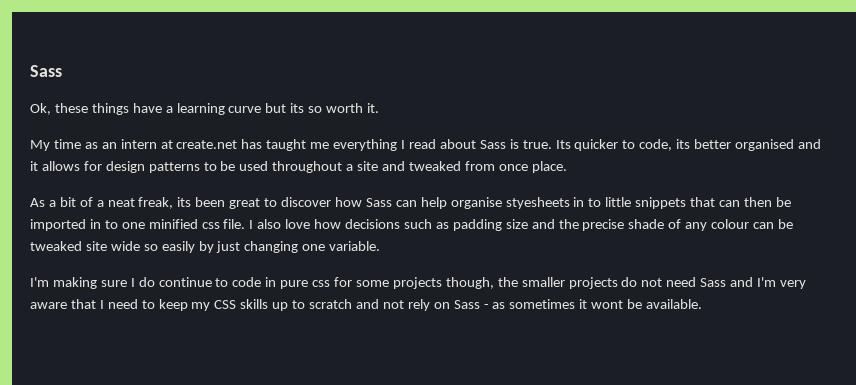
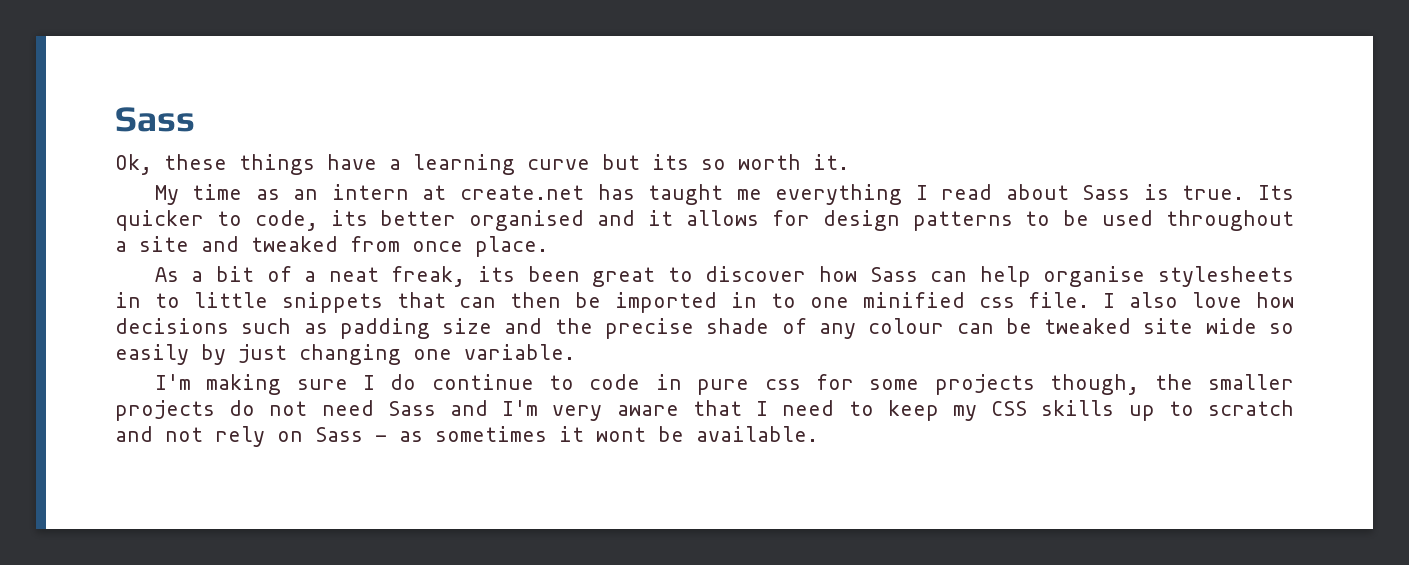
- As a bit of a neat freak, its been great to discover how Sass can help organise styesheets in to little snippets that can then be imported in to one minified css file.
+ As a bit of a neat freak, its been great to discover how Sass can help organise stylesheets in to little snippets that can then be imported in to one minified css file.

